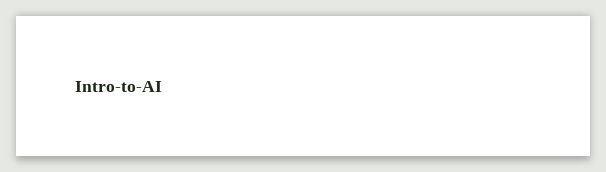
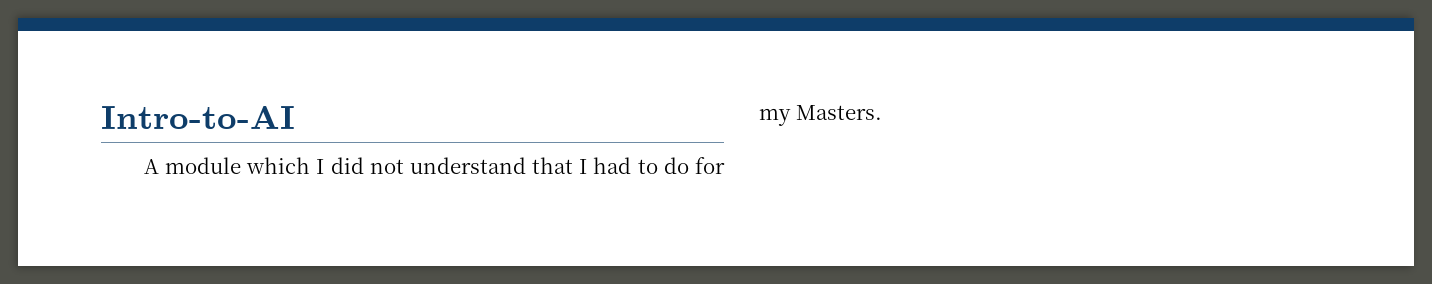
+ A module which I did not understand that I had to do for my Masters.

